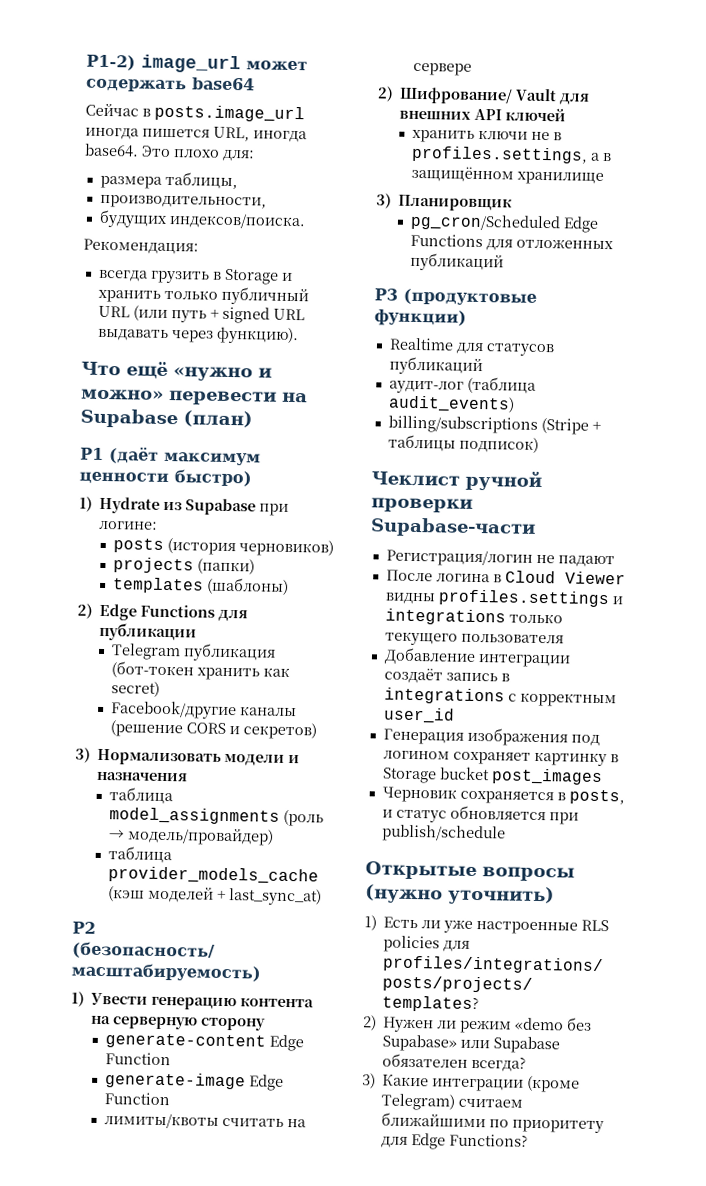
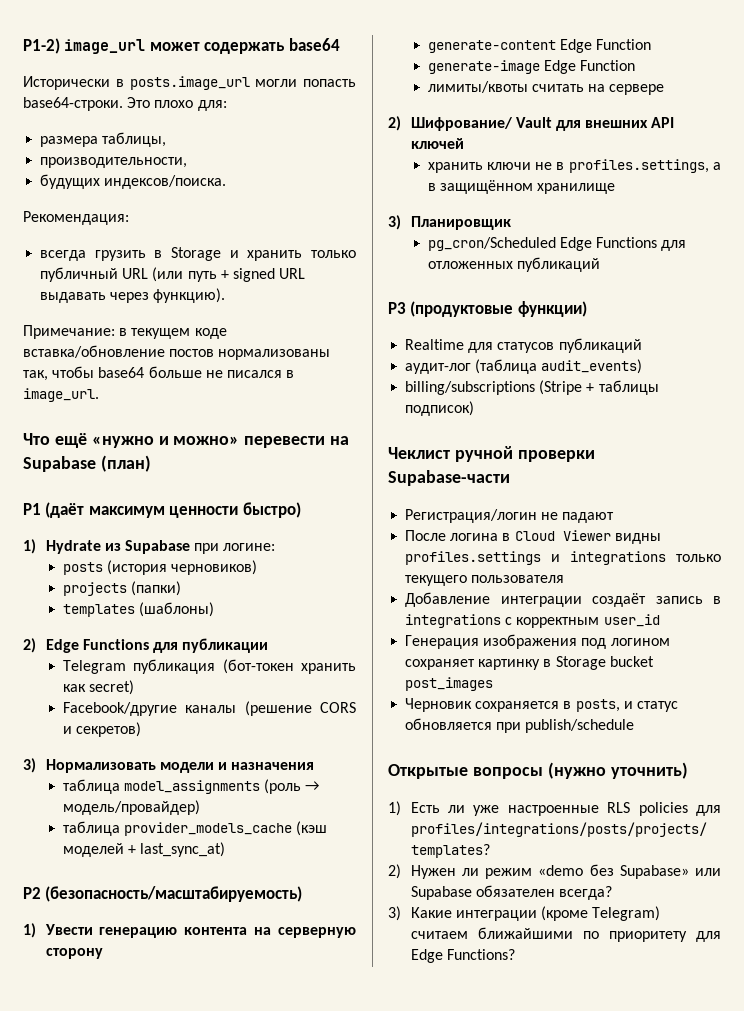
- Сейчас в posts.image_url иногда пишется URL, иногда base64.
+ Исторически в posts.image_url могли попасть base64-строки.
+ Примечание: в текущем коде вставка/обновление постов нормализованы так, чтобы base64 больше не писался в image_url.

